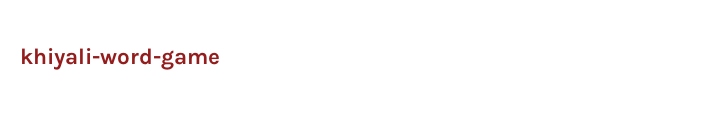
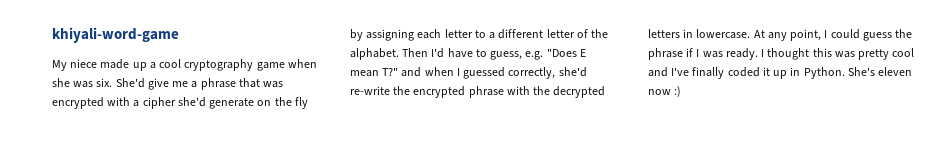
+ My niece made up a cool cryptography game when she was six. She'd give me a phrase that was encrypted with a cipher she'd generate on the fly by assigning each letter to a different letter of the alphabet. Then I'd have to guess, e.g. "Does E mean T?" and when I guessed correctly, she'd re-write the encrypted phrase with the decrypted letters in lowercase. At any point, I could guess the phrase if I was ready. I thought this was pretty cool and I've finally coded it up in Python. She's eleven now :)

